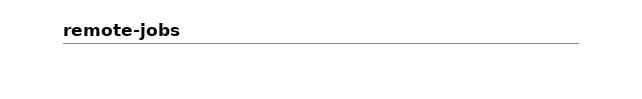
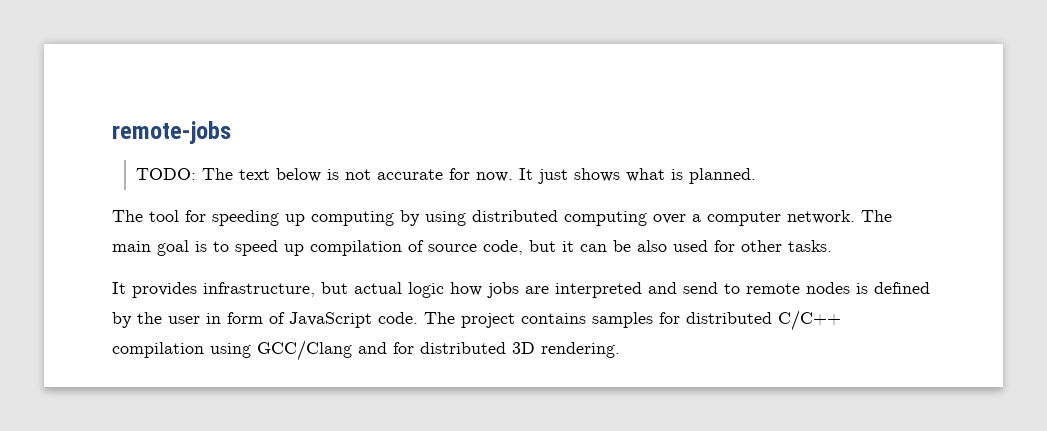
+ TODO: The text below is not accurate for now. It just shows what is planned.
+ The tool for speeding up computing by using distributed computing over a computer network. The main goal is to speed up compilation of source code, but it can be also used for other tasks.
+ It provides infrastructure, but actual logic how jobs are interpreted and send to remote nodes is defined by the user in form of JavaScript code. The project contains samples for distributed C/C++ compilation using GCC/Clang and for distributed 3D rendering.

